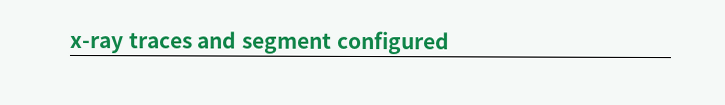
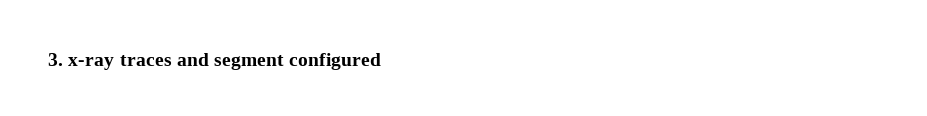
- x-ray traces and segment configured
+ 3. x-ray traces and segment configured

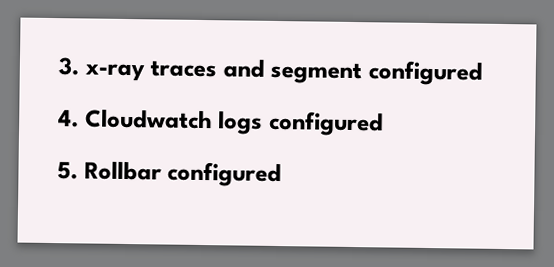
+ 4. Cloudwatch logs configured
+ 5. Rollbar configured

